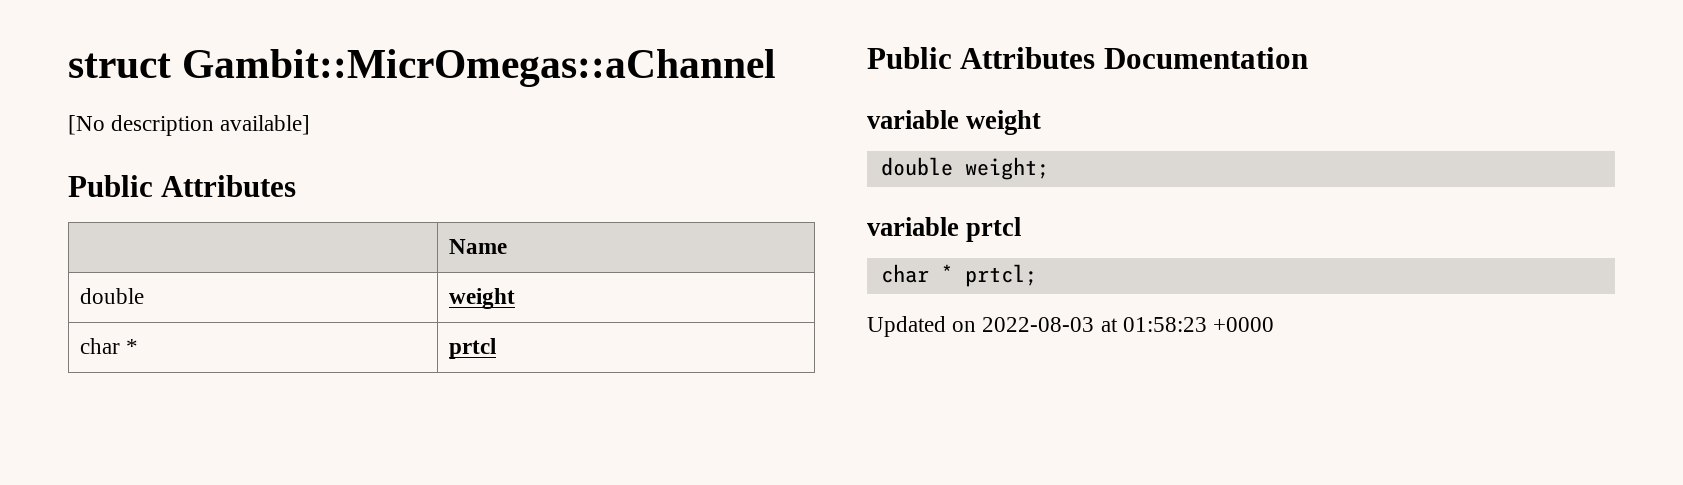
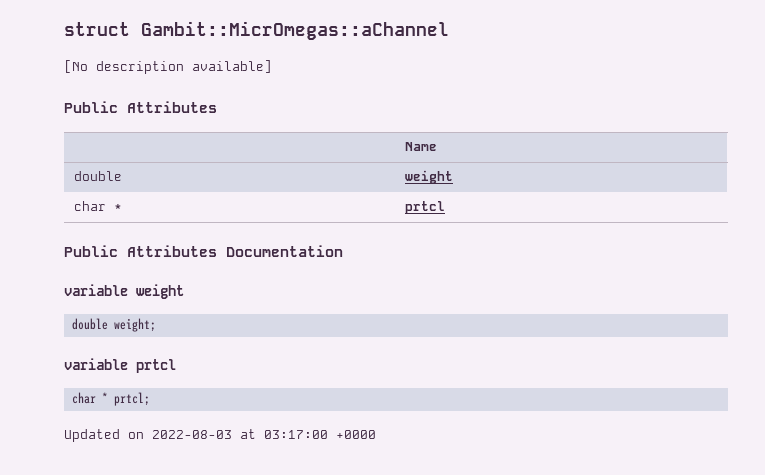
- Updated on 2022-08-03 at 01:58:23 +0000
+ Updated on 2022-08-03 at 03:17:00 +0000

